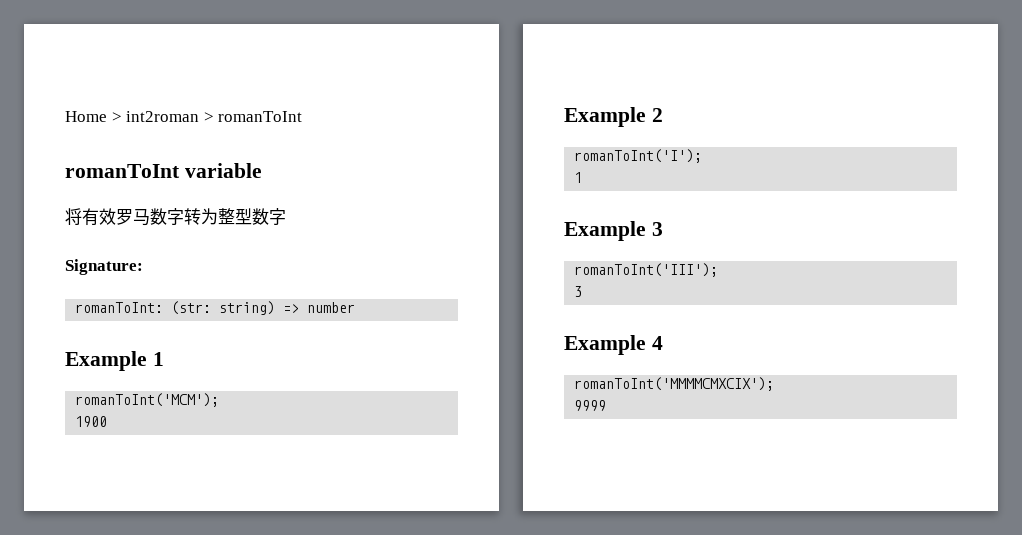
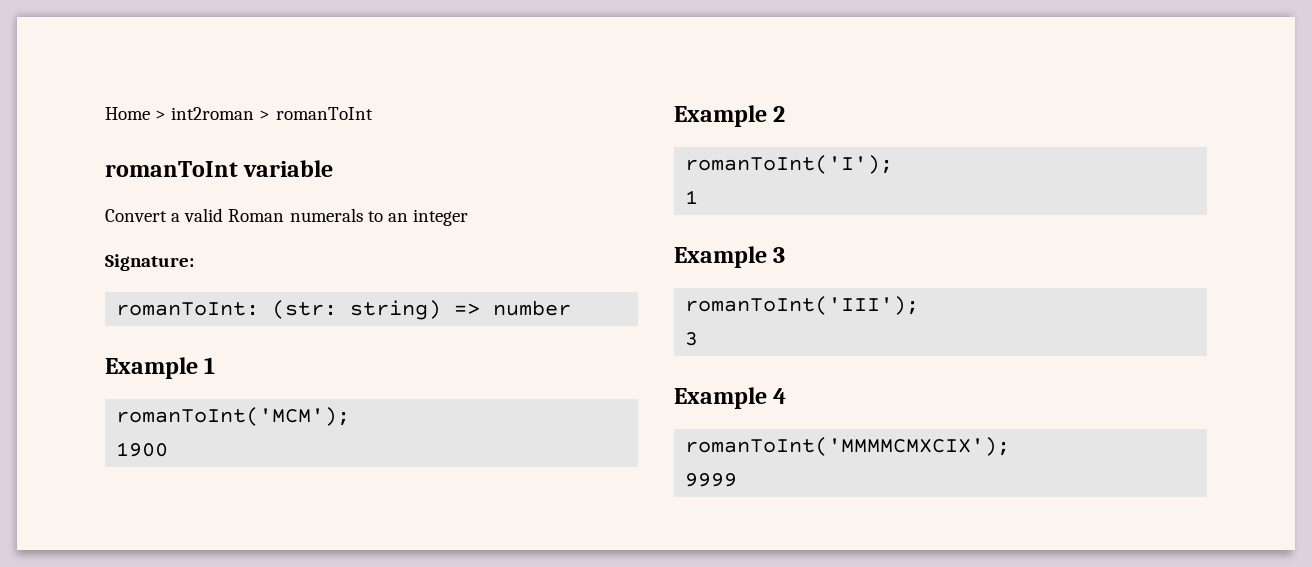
- 将有效罗马数字转为整型数字
+ Convert a valid Roman numerals to an integer

